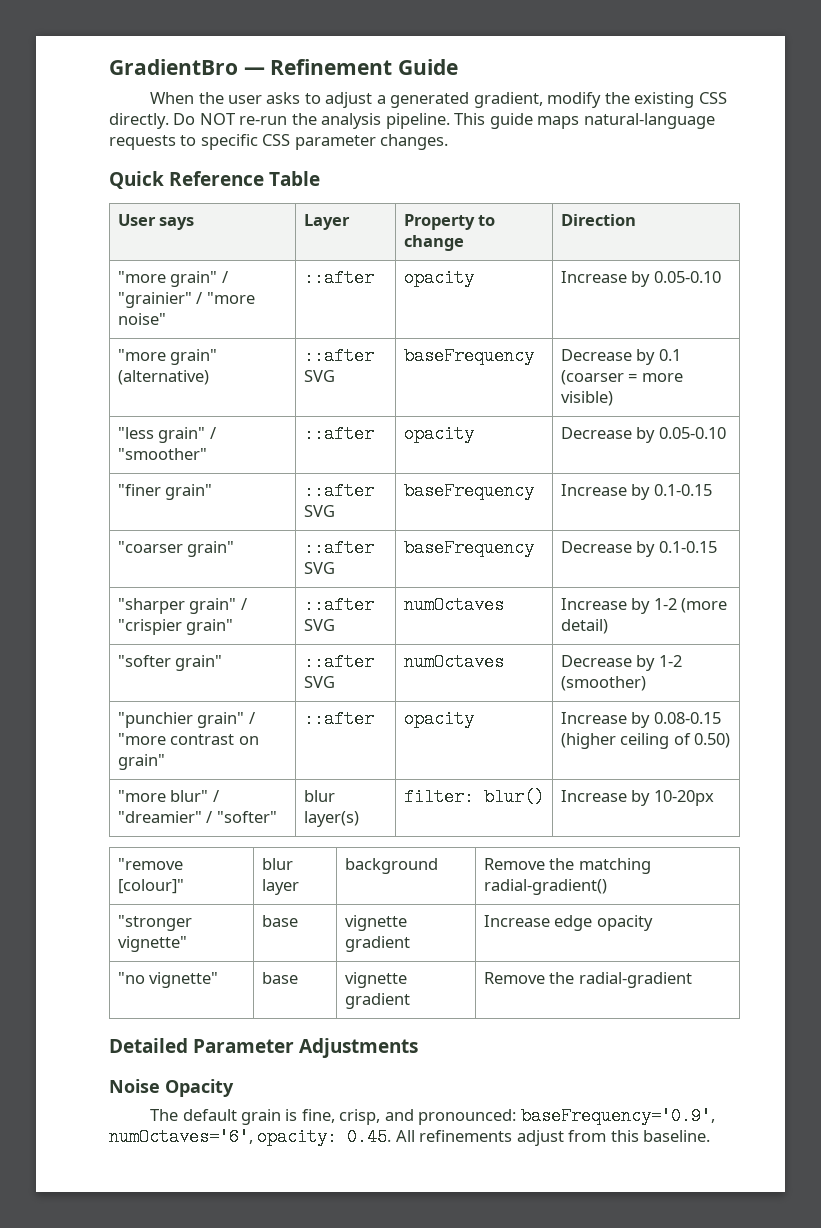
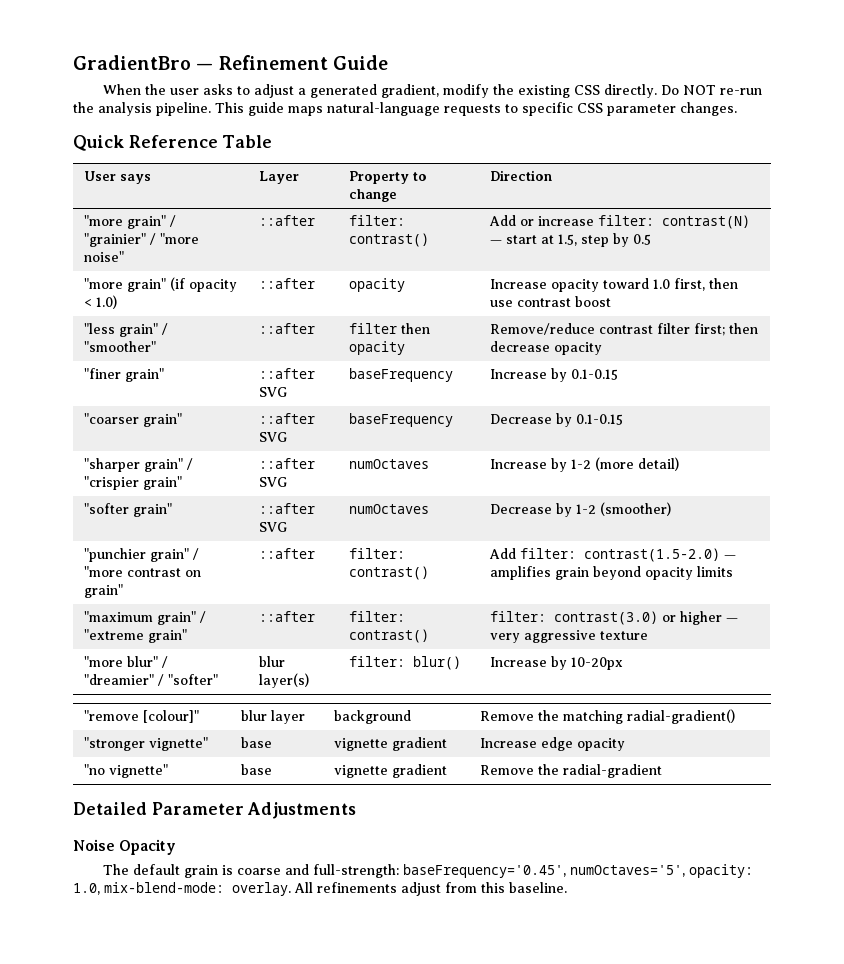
- "more grain" / "grainier" / "more noise" | ::after | opacity | Increase by 0.05-0.10
- "more grain" (alternative) | ::after SVG | baseFrequency | Decrease by 0.1 (coarser = more visible)
+ "more grain" / "grainier" / "more noise" | ::after | filter: contrast() | Add or increase filter: contrast(N) — start at 1.5, step by 0.5
+ "more grain" (if opacity < 1.0) | ::after | opacity | Increase opacity toward 1.0 first, then use contrast boost
- "less grain" / "smoother" | ::after | opacity | Decrease by 0.05-0.10
+ "less grain" / "smoother" | ::after | filter then opacity | Remove/reduce contrast filter first; then decrease opacity
- "punchier grain" / "more contrast on grain" | ::after | opacity | Increase by 0.08-0.15 (higher ceiling of 0.50)
+ "punchier grain" / "more contrast on grain" | ::after | filter: contrast() | Add filter: contrast(1.5-2.0) — amplifies grain beyond opacity limits
+ "maximum grain" / "extreme grain" | ::after | filter: contrast() | filter: contrast(3.0) or higher — very aggressive texture
- The default grain is fine, crisp, and pronounced: baseFrequency='0.9', numOctaves='6', opacity: 0.45. All refinements adjust from this baseline.
+ The default grain is coarse and full-strength: baseFrequency='0.45', numOctaves='5', opacity: 1.0, mix-blend-mode: overlay. All refinements adjust from this baseline.

